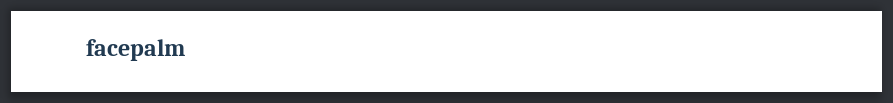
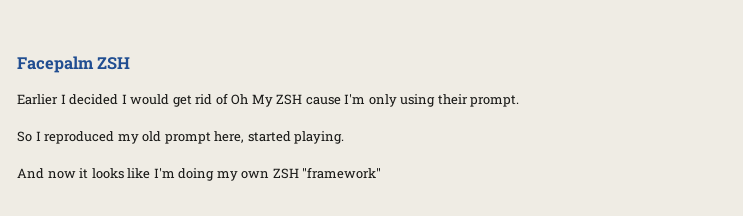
- facepalm
+ Facepalm ZSH
+ Earlier I decided I would get rid of Oh My ZSH cause I'm only using their prompt.
+ So I reproduced my old prompt here, started playing.
+ And now it looks like I'm doing my own ZSH "framework"

